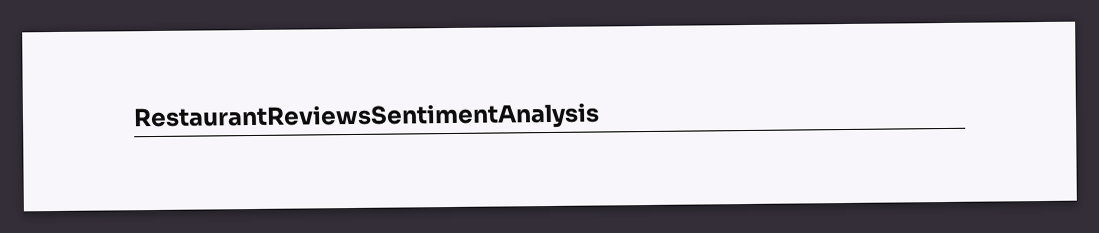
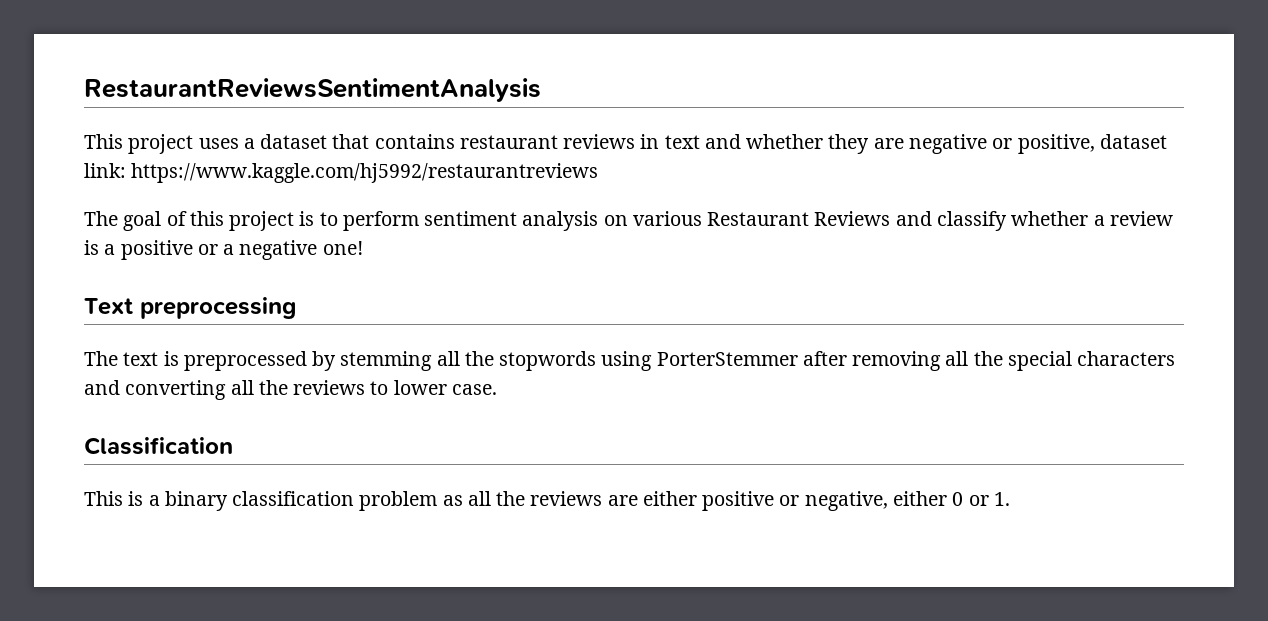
+ This project uses a dataset that contains restaurant reviews in text and whether they are negative or positive, dataset link: https://www.kaggle.com/hj5992/restaurantreviews
+ The goal of this project is to perform sentiment analysis on various Restaurant Reviews and classify whether a review is a positive or a negative one!
+ Text preprocessing
+ The text is preprocessed by stemming all the stopwords using PorterStemmer after removing all the special characters and converting all the reviews to lower case.
+ Classification
+ This is a binary classification problem as all the reviews are either positive or negative, either 0 or 1.

